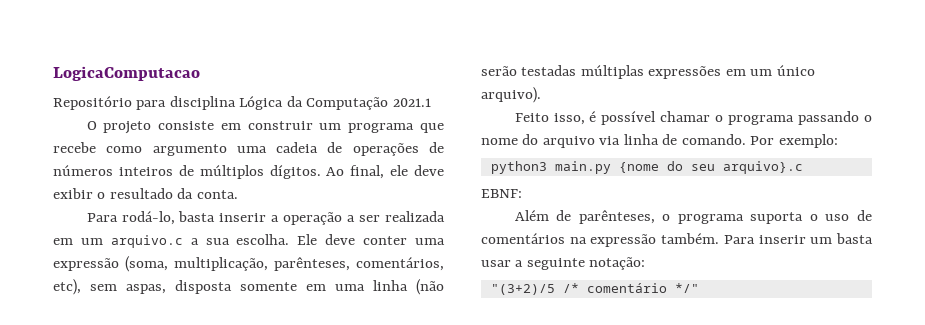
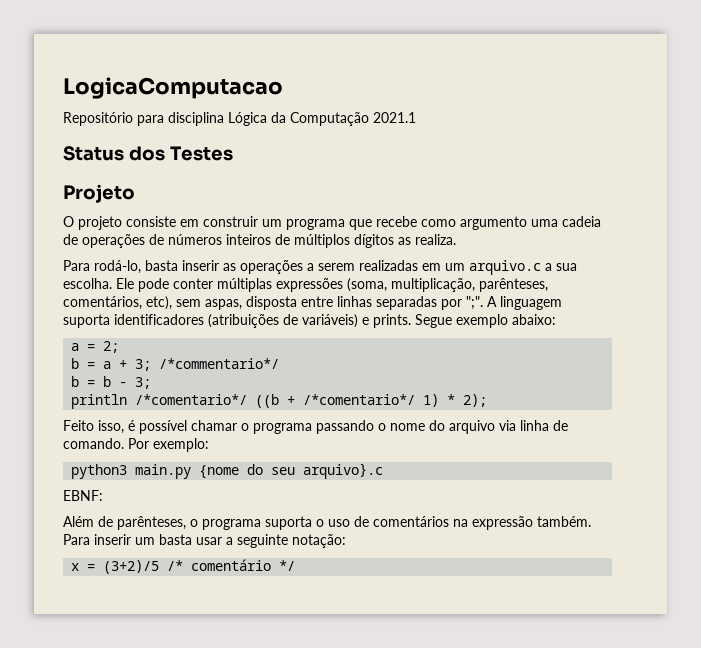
+ Status dos Testes
+ Projeto
- O projeto consiste em construir um programa que recebe como argumento uma cadeia de operações de números inteiros de múltiplos dígitos. Ao final, ele deve exibir o resultado da conta.
+ O projeto consiste em construir um programa que recebe como argumento uma cadeia de operações de números inteiros de múltiplos dígitos as realiza.
- Para rodá-lo, basta inserir a operação a ser realizada em um arquivo.c a sua escolha.
+ Para rodá-lo, basta inserir as operações a serem realizadas em um arquivo.c a sua escolha.
- Ele deve conter uma expressão (soma, multiplicação, parênteses, comentários, etc), sem aspas, disposta somente em uma linha (não serão testadas múltiplas expressões em um único arquivo).
+ Ele pode conter múltiplas expressões (soma, multiplicação, parênteses, comentários, etc), sem aspas, disposta entre linhas separadas por ";". A linguagem suporta identificadores (atribuições de variáveis) e prints. Segue exemplo abaixo:
+ a = 2;
+ b = a + 3; /*commentario*/
+ b = b - 3;
+ println /*comentario*/ ((b + /*comentario*/ 1) * 2);
- "(3+2)/5 /* comentário */"
+ x = (3+2)/5 /* comentário */

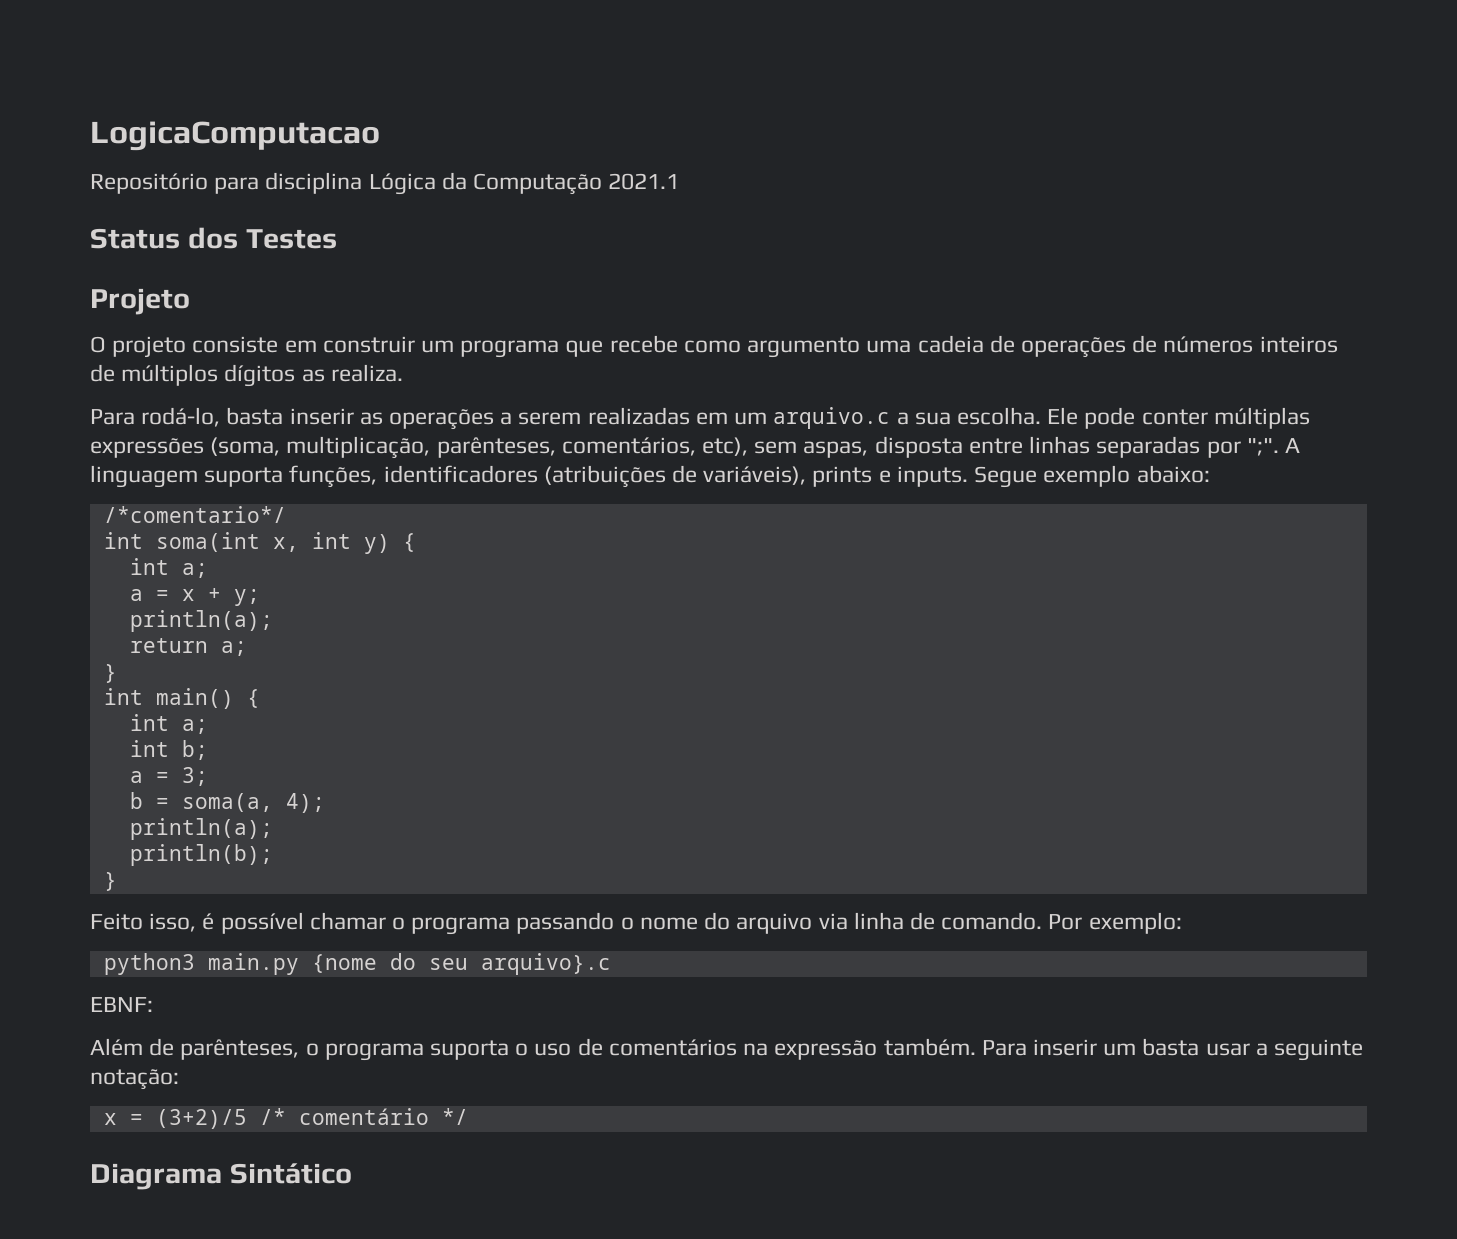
- A linguagem suporta identificadores (atribuições de variáveis) e prints.
+ A linguagem suporta funções, identificadores (atribuições de variáveis), prints e inputs.
- a = 2;
- b = a + 3; /*commentario*/
- b = b - 3;
- println /*comentario*/ ((b + /*comentario*/ 1) * 2);
+ /*comentario*/
+ int soma(int x, int y) {
+ int a;
+ a = x + y;
+ println(a);
+ return a;
+ }
+ int main() {
+ int a;
+ int b;
+ a = 3;
+ b = soma(a, 4);
+ println(a);
+ println(b);
+ }
+ Diagrama Sintático

